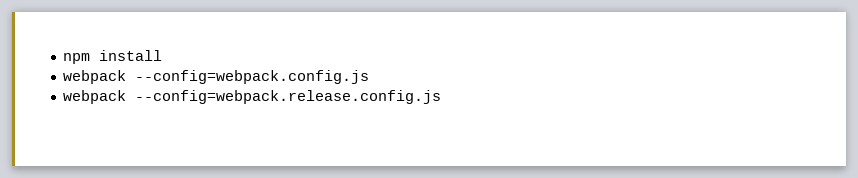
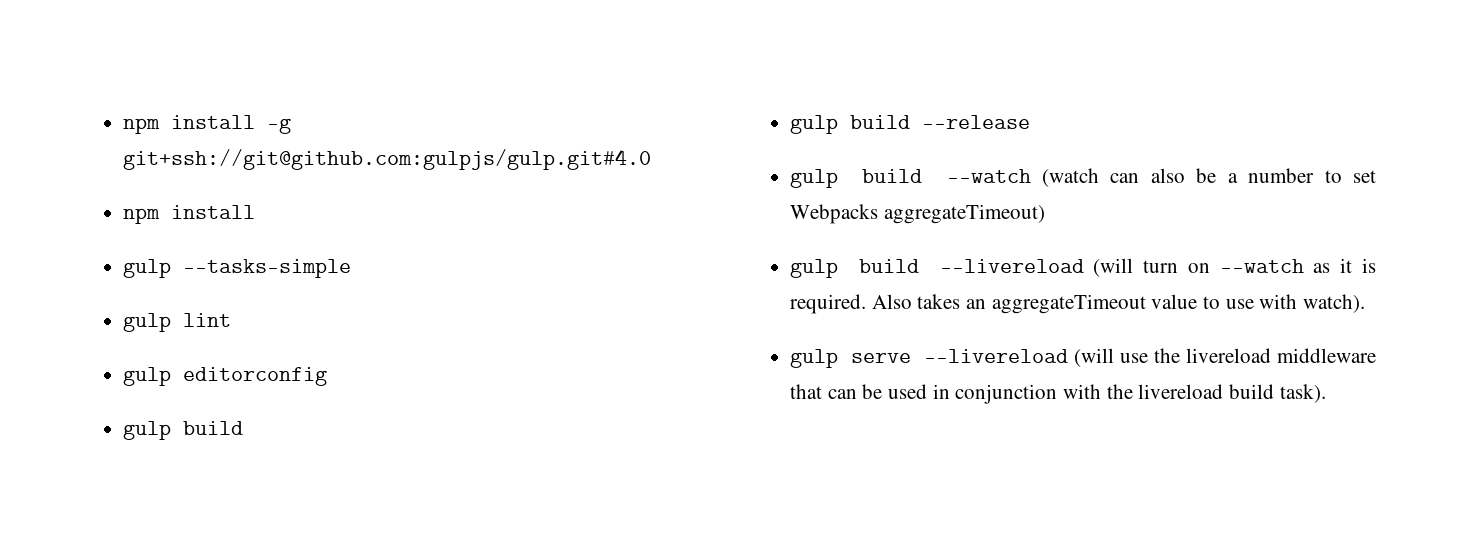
+ npm install -g git+ssh://git@github.com:gulpjs/gulp.git#4.0
  npm install
- webpack --config=webpack.config.js
- webpack --config=webpack.release.config.js
+ gulp --tasks-simple
+ gulp lint
+ gulp editorconfig
+ gulp build
+ gulp build --release
+ gulp build --watch (watch can also be a number to set Webpacks aggregateTimeout)
+ gulp build --livereload (will turn on --watch as it is required. Also takes an aggregateTimeout value to use with watch).
+ gulp serve --livereload (will use the livereload middleware that can be used in conjunction with the livereload build task).

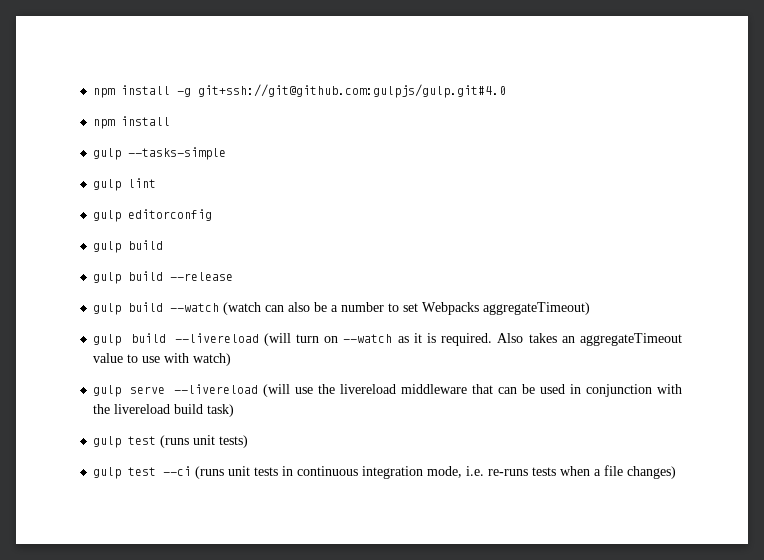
- Also takes an aggregateTimeout value to use with watch).
+ Also takes an aggregateTimeout value to use with watch)
- gulp serve --livereload (will use the livereload middleware that can be used in conjunction with the livereload build task).
+ gulp serve --livereload (will use the livereload middleware that can be used in conjunction with the livereload build task)
+ gulp test (runs unit tests)
+ gulp test --ci (runs unit tests in continuous integration mode, i.e. re-runs tests when a file changes)

